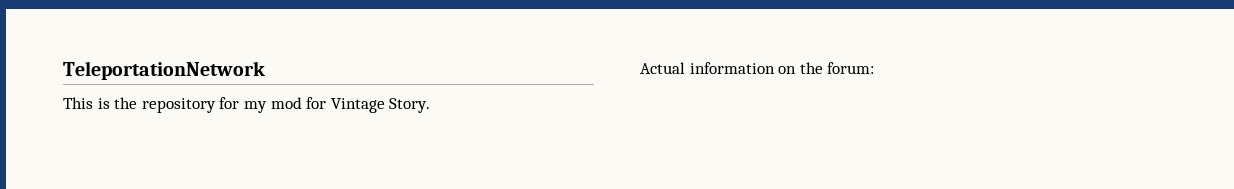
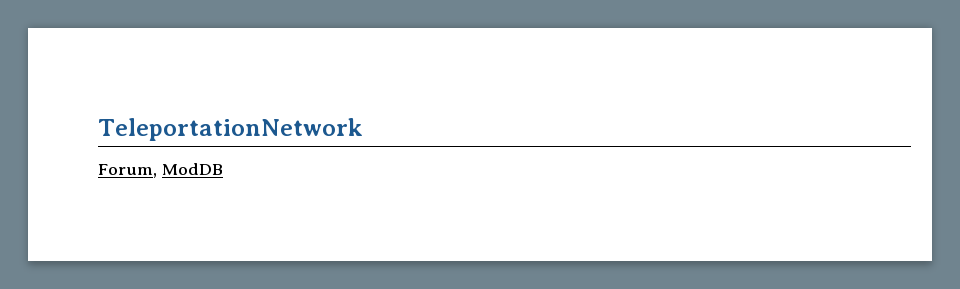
- This is the repository for my mod for Vintage Story.
- Actual information on the forum:
+ Forum, ModDB

